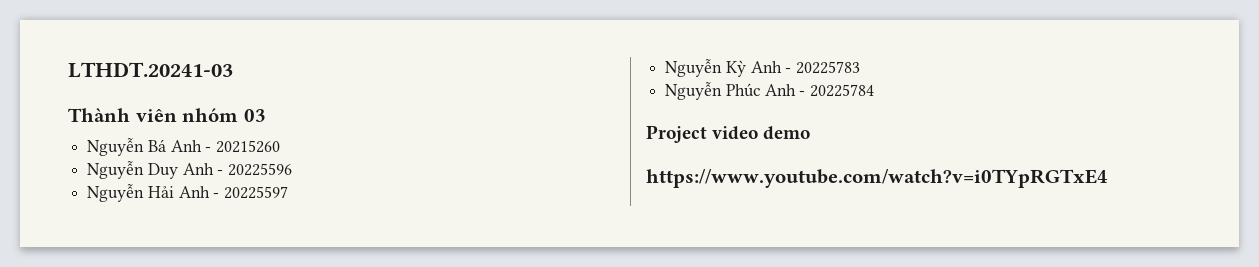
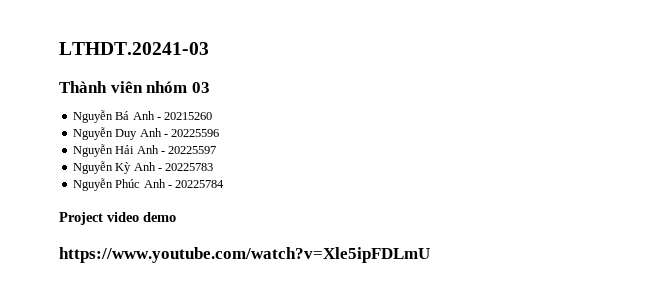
- https://www.youtube.com/watch?v=i0TYpRGTxE4
+ https://www.youtube.com/watch?v=Xle5ipFDLmU

